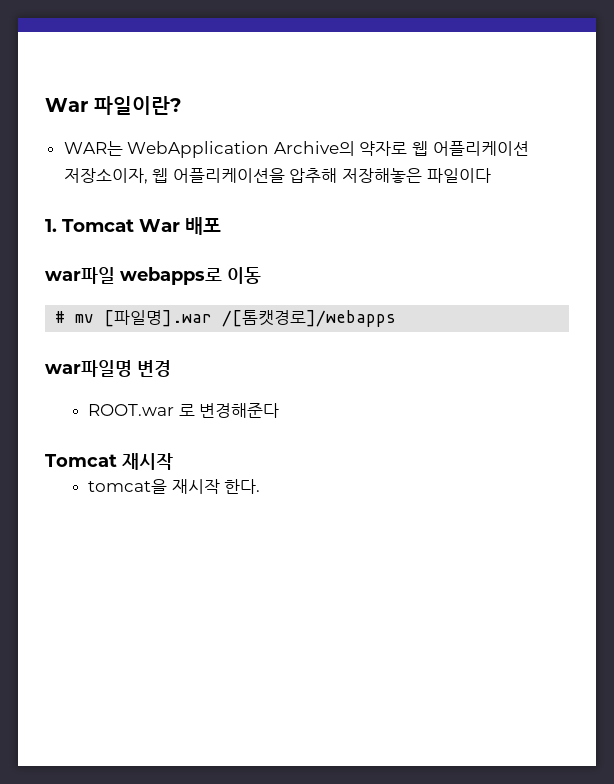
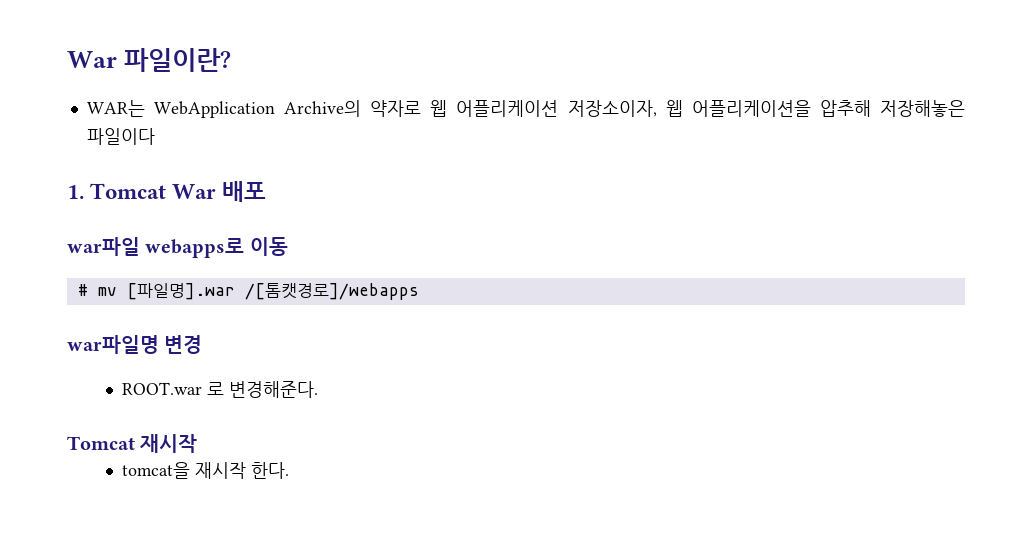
- ROOT.war 로 변경해준다
+ ROOT.war 로 변경해준다.

